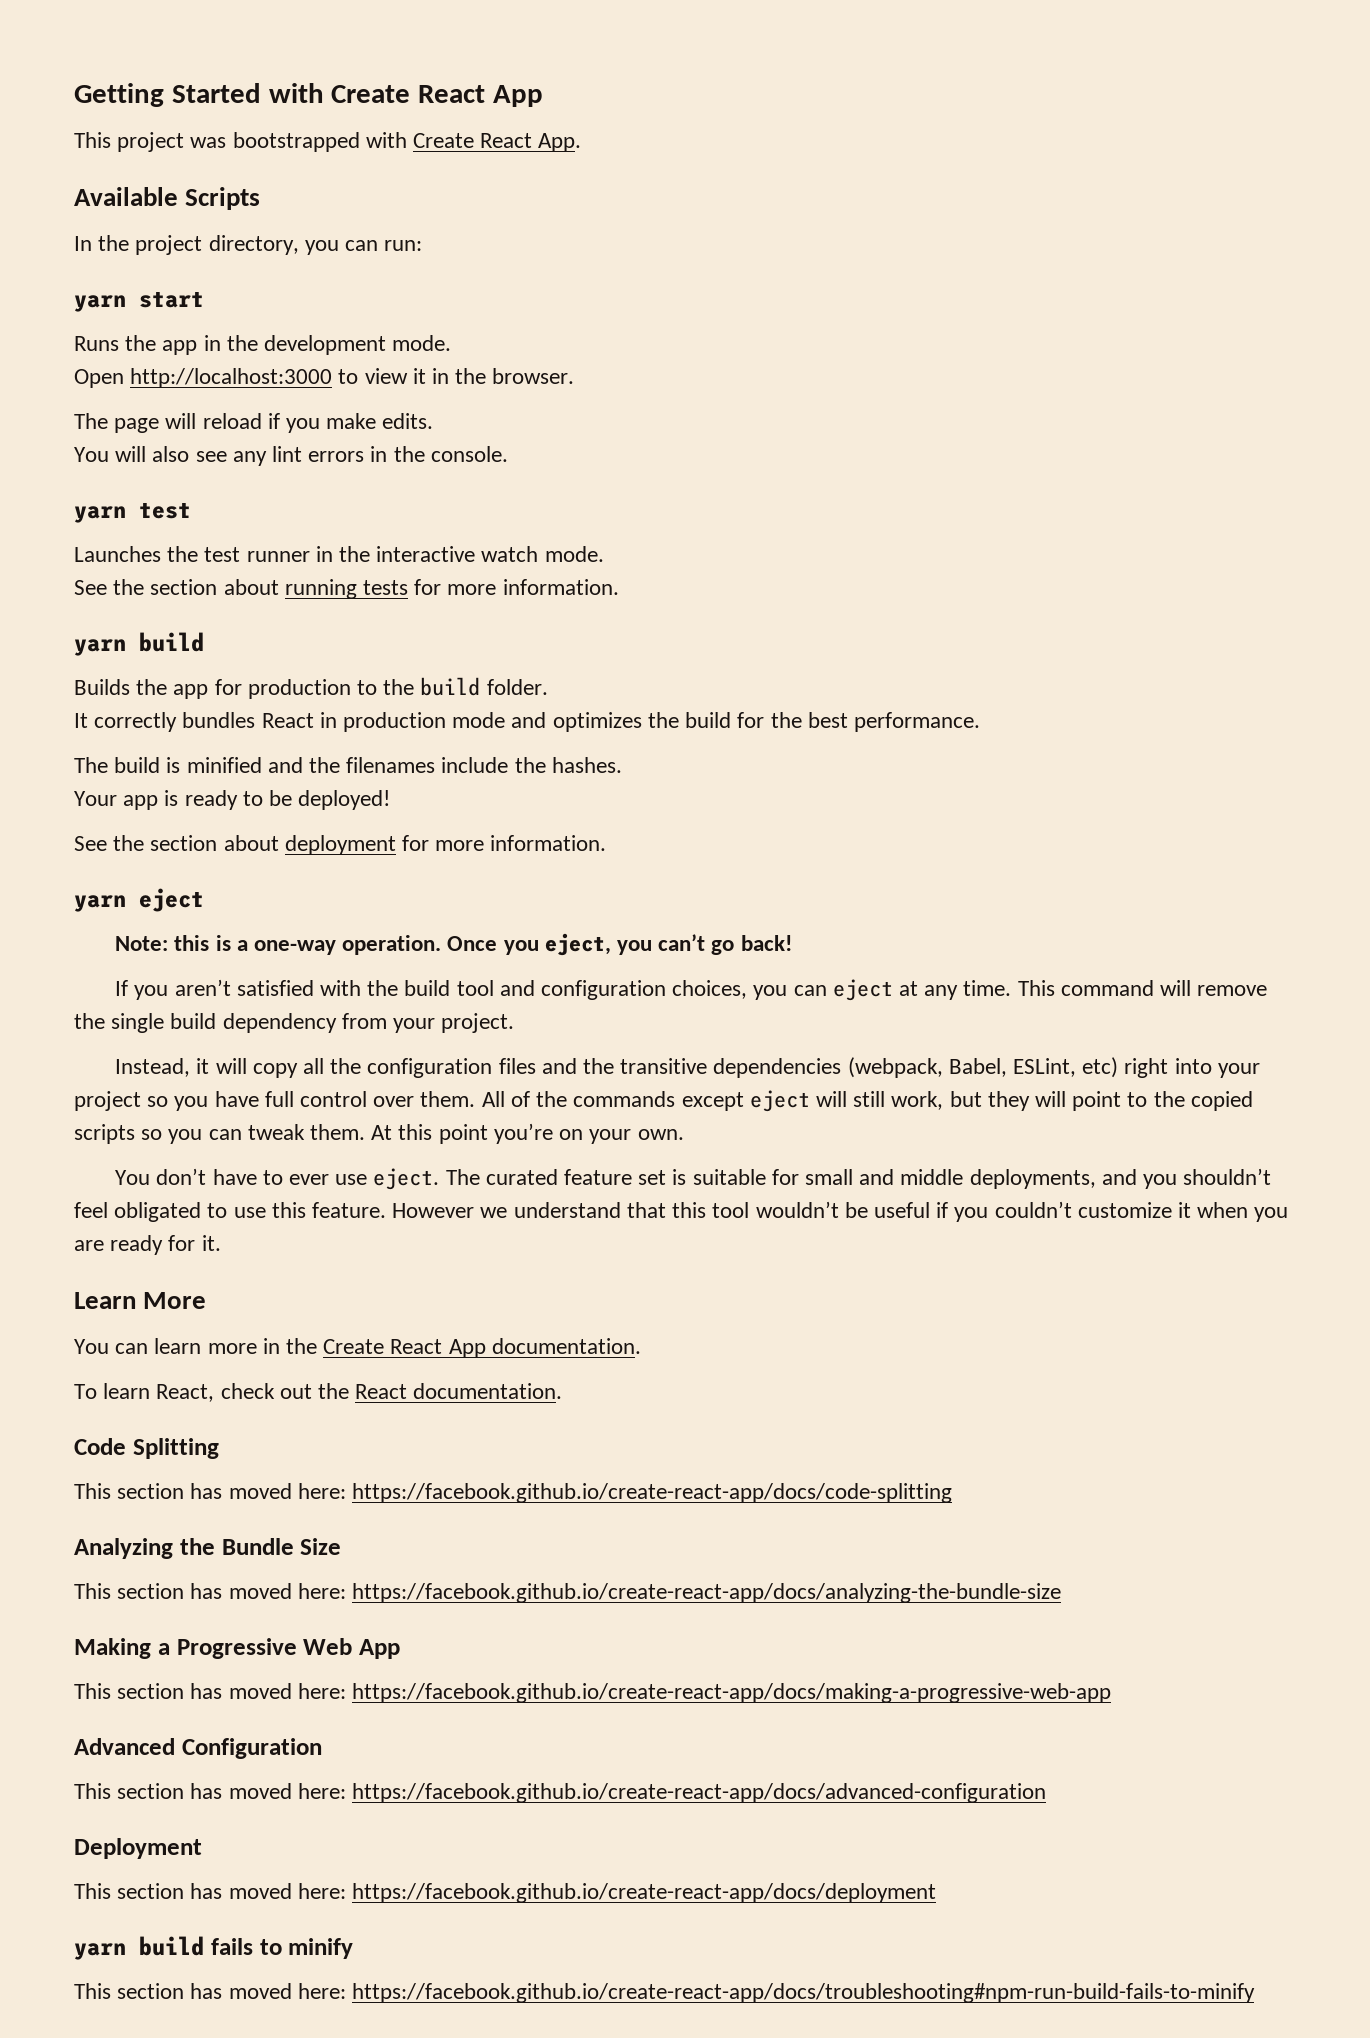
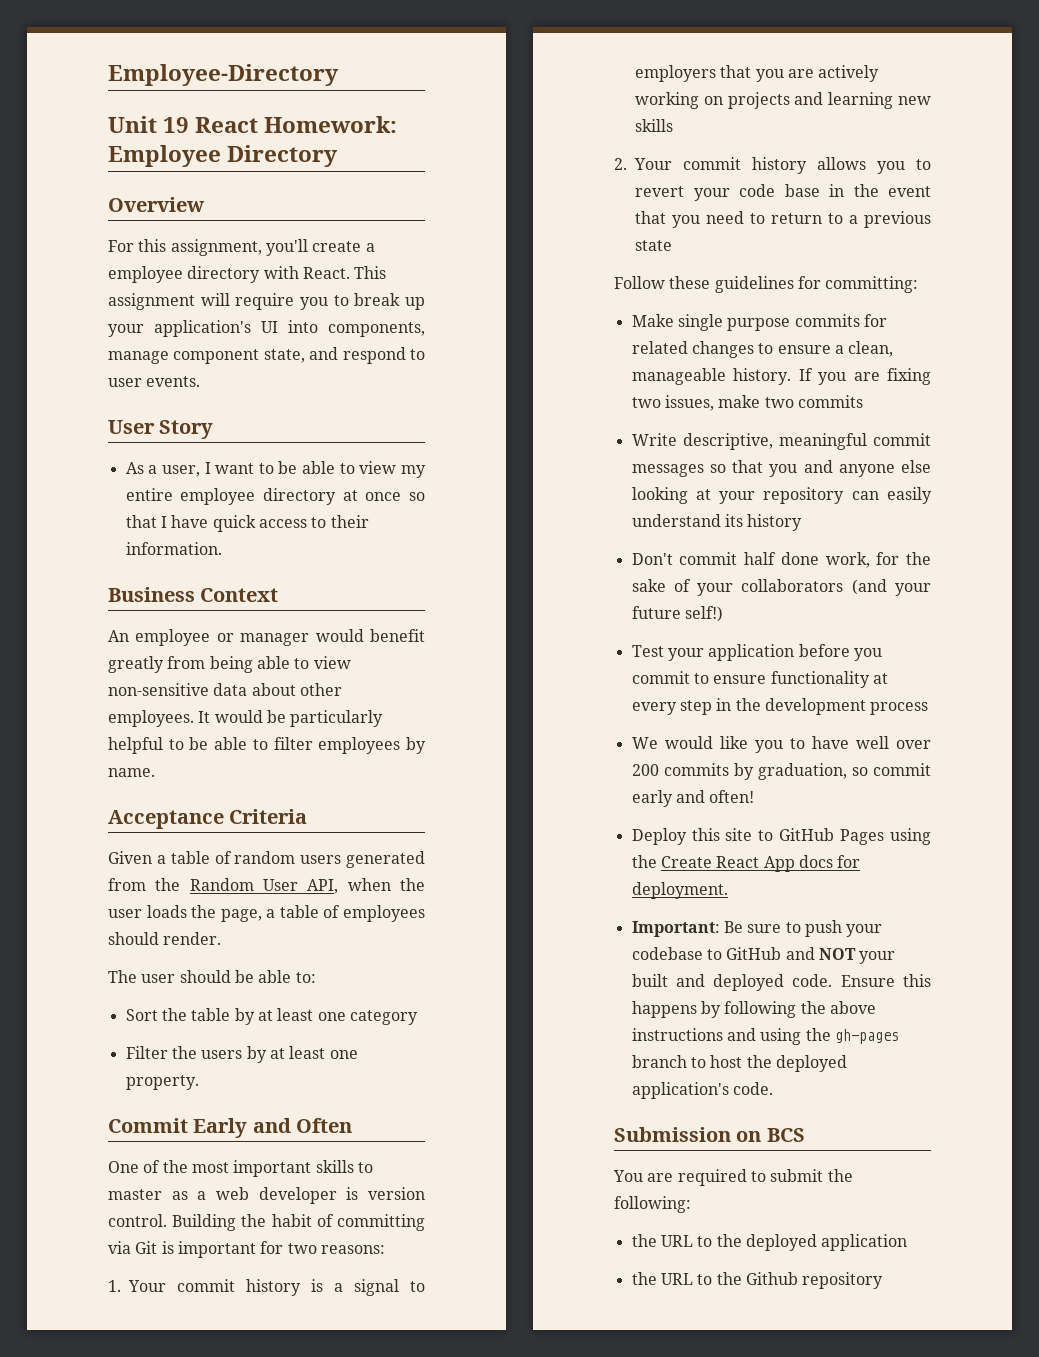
- Getting Started with Create React App
- This project was bootstrapped with Create React App.
- Available Scripts
- In the project directory, you can run:
- yarn start
- Runs the app in the development mode.
- Open http://localhost:3000 to view it in the browser.
- The page will reload if you make edits.
- You will also see any lint errors in the console.
- yarn test
- Launches the test runner in the interactive watch mode.
- See the section about running tests for more information.
- yarn build
- Builds the app for production to the build folder.
- It correctly bundles React in production mode and optimizes the build for the best performance.
- The build is minified and the filenames include the hashes.
- Your app is ready to be deployed!
- See the section about deployment for more information.
- yarn eject
- Note: this is a one-way operation. Once you eject, you can’t go back!
- If you aren’t satisfied with the build tool and configuration choices, you can eject at any time. This command will remove the single build dependency from your project.
- Instead, it will copy all the configuration files and the transitive dependencies (webpack, Babel, ESLint, etc) right into your project so you have full control over them. All of the commands except eject will still work, but they will point to the copied scripts so you can tweak them. At this point you’re on your own.
- You don’t have to ever use eject. The curated feature set is suitable for small and middle deployments, and you shouldn’t feel obligated to use this feature. However we understand that this tool wouldn’t be useful if you couldn’t customize it when you are ready for it.
- Learn More
- You can learn more in the Create React App documentation.
- To learn React, check out the React documentation.
- Code Splitting
- This section has moved here: https://facebook.github.io/create-react-app/docs/code-splitting
- Analyzing the Bundle Size
- This section has moved here: https://facebook.github.io/create-react-app/docs/analyzing-the-bundle-size
- Making a Progressive Web App
- This section has moved here: https://facebook.github.io/create-react-app/docs/making-a-progressive-web-app
- Advanced Configuration
- This section has moved here: https://facebook.github.io/create-react-app/docs/advanced-configuration
- Deployment
- This section has moved here: https://facebook.github.io/create-react-app/docs/deployment
- yarn build fails to minify
- This section has moved here: https://facebook.github.io/create-react-app/docs/troubleshooting#npm-run-build-fails-to-minify
+ Employee-Directory
+ Unit 19 React Homework: Employee Directory
+ Overview
+ For this assignment, you'll create a employee directory with React. This assignment will require you to break up your application's UI into components, manage component state, and respond to user events.
+ User Story
+ As a user, I want to be able to view my entire employee directory at once so that I have quick access to their information.
+ Business Context
+ An employee or manager would benefit greatly from being able to view non-sensitive data about other employees. It would be particularly helpful to be able to filter employees by name.
+ Acceptance Criteria
+ Given a table of random users generated from the Random User API, when the user loads the page, a table of employees should render.
+ The user should be able to:
+ Sort the table by at least one category
+ Filter the users by at least one property.
+ Commit Early and Often
+ One of the most important skills to master as a web developer is version control. Building the habit of committing via Git is important for two reasons:
+ 1. Your commit history is a signal to employers that you are actively working on projects and learning new skills
+ 2. Your commit history allows you to revert your code base in the event that you need to return to a previous state
+ Follow these guidelines for committing:
+ Make single purpose commits for related changes to ensure a clean, manageable history. If you are fixing two issues, make two commits
+ Write descriptive, meaningful commit messages so that you and anyone else looking at your repository can easily understand its history
+ Don't commit half done work, for the sake of your collaborators (and your future self!)
+ Test your application before you commit to ensure functionality at every step in the development process
+ We would like you to have well over 200 commits by graduation, so commit early and often!
+ Deploy this site to GitHub Pages using the Create React App docs for deployment.
+ Important: Be sure to push your codebase to GitHub and NOT your built and deployed code. Ensure this happens by following the above instructions and using the gh-pages branch to host the deployed application's code.
+ Submission on BCS
+ You are required to submit the following:
+ the URL to the deployed application
+ the URL to the Github repository

